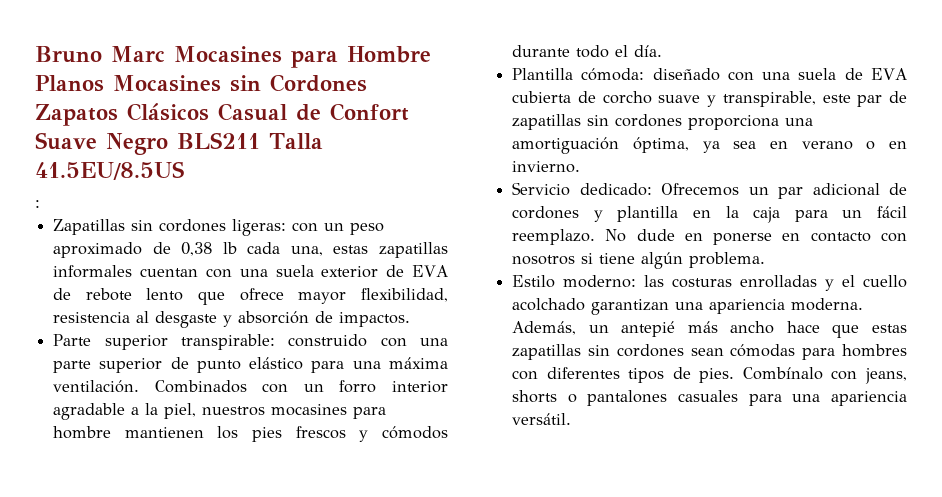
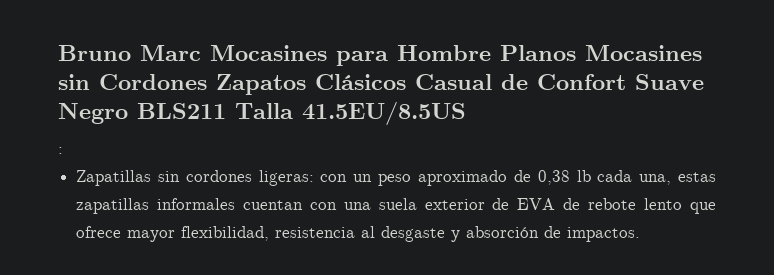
- Parte superior transpirable: construido con una parte superior de punto elástico para una máxima ventilación. Combinados con un forro interior agradable a la piel, nuestros mocasines para hombre mantienen los pies frescos y cómodos durante todo el día.
- Plantilla cómoda: diseñado con una suela de EVA cubierta de corcho suave y transpirable, este par de zapatillas sin cordones proporciona una amortiguación óptima, ya sea en verano o en invierno.
- Servicio dedicado: Ofrecemos un par adicional de cordones y plantilla en la caja para un fácil reemplazo. No dude en ponerse en contacto con nosotros si tiene algún problema.
- Estilo moderno: las costuras enrolladas y el cuello acolchado garantizan una apariencia moderna. Además, un antepié más ancho hace que estas zapatillas sin cordones sean cómodas para hombres con diferentes tipos de pies. Combínalo con jeans, shorts o pantalones casuales para una apariencia versátil.

